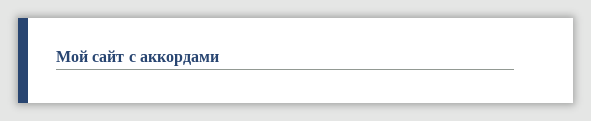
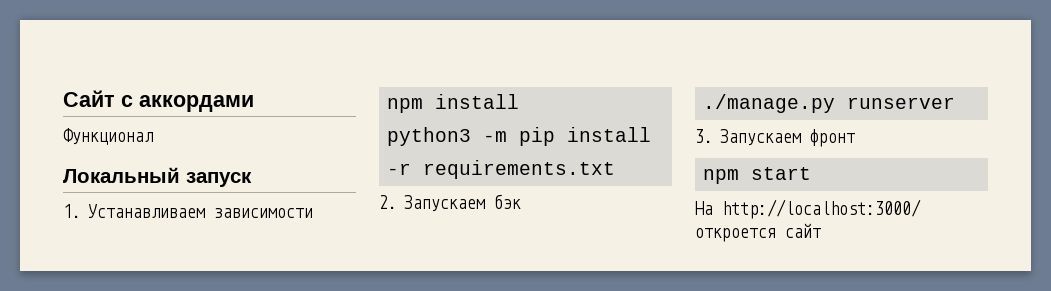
- Мой сайт с аккордами
+ Сайт с аккордами
+ Функционал
+ Локальный запуск
+ 1. Устанавливаем зависимости
+ npm install
+ python3 -m pip install -r requirements.txt
+ 2. Запускаем бэк
+ ./manage.py runserver
+ 3. Запускаем фронт
+ npm start
+ На http://localhost:3000/ откроется сайт

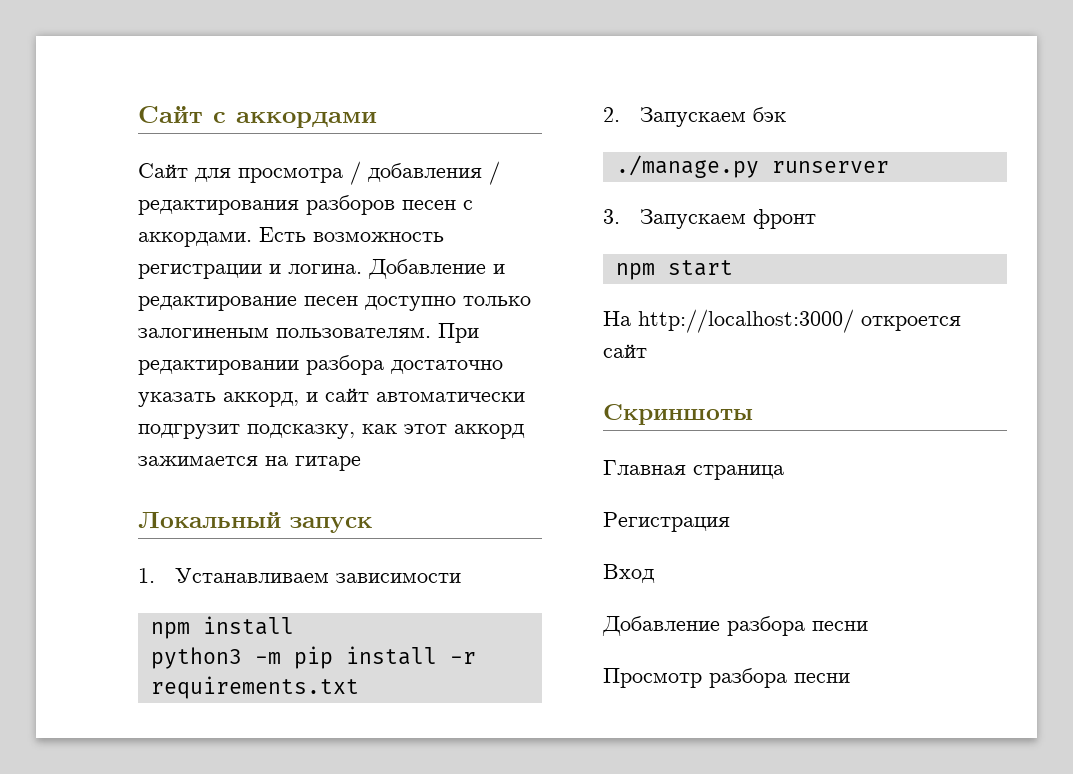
- Функционал
+ Сайт для просмотра / добавления / редактирования разборов песен с аккордами. Есть возможность регистрации и логина. Добавление и редактирование песен доступно только залогиненым пользователям. При редактировании разбора достаточно указать аккорд, и сайт автоматически подгрузит подсказку, как этот аккорд зажимается на гитаре
+ Скриншоты
+ Главная страница
+ Регистрация
+ Вход
+ Добавление разбора песни
+ Просмотр разбора песни

